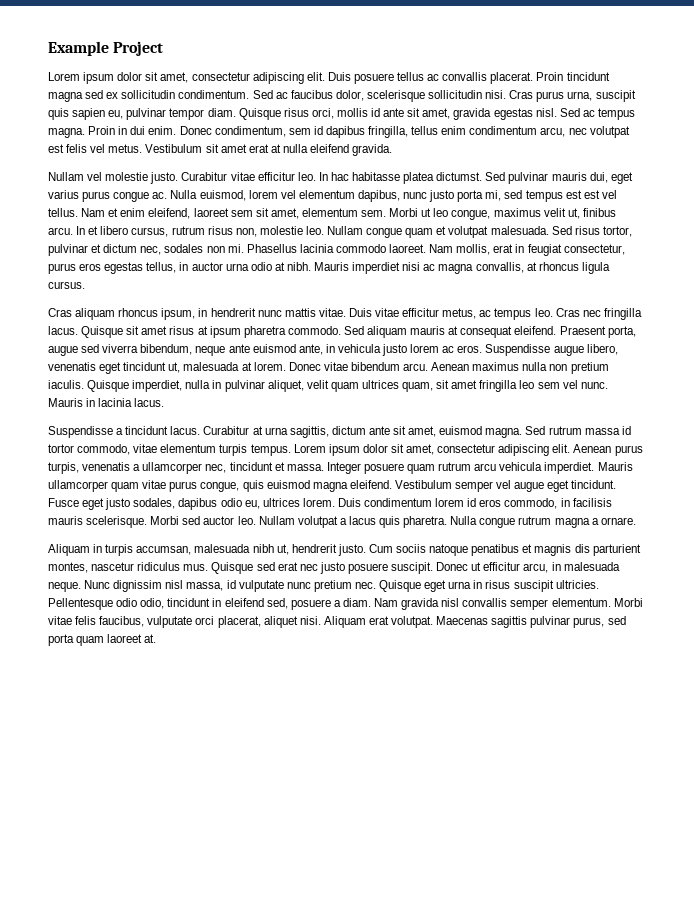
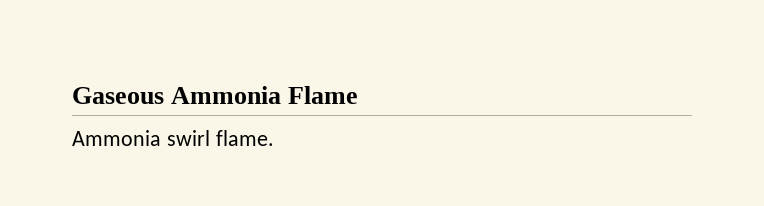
- Example Project
- Lorem ipsum dolor sit amet, consectetur adipiscing elit. Duis posuere tellus ac convallis placerat. Proin tincidunt magna sed ex sollicitudin condimentum. Sed ac faucibus dolor, scelerisque sollicitudin nisi. Cras purus urna, suscipit quis sapien eu, pulvinar tempor diam. Quisque risus orci, mollis id ante sit amet, gravida egestas nisl. Sed ac tempus magna. Proin in dui enim. Donec condimentum, sem id dapibus fringilla, tellus enim condimentum arcu, nec volutpat est felis vel metus. Vestibulum sit amet erat at nulla eleifend gravida.
- Nullam vel molestie justo. Curabitur vitae efficitur leo. In hac habitasse platea dictumst. Sed pulvinar mauris dui, eget varius purus congue ac. Nulla euismod, lorem vel elementum dapibus, nunc justo porta mi, sed tempus est est vel tellus. Nam et enim eleifend, laoreet sem sit amet, elementum sem. Morbi ut leo congue, maximus velit ut, finibus arcu. In et libero cursus, rutrum risus non, molestie leo. Nullam congue quam et volutpat malesuada. Sed risus tortor, pulvinar et dictum nec, sodales non mi. Phasellus lacinia commodo laoreet. Nam mollis, erat in feugiat consectetur, purus eros egestas tellus, in auctor urna odio at nibh. Mauris imperdiet nisi ac magna convallis, at rhoncus ligula cursus.
- Cras aliquam rhoncus ipsum, in hendrerit nunc mattis vitae. Duis vitae efficitur metus, ac tempus leo. Cras nec fringilla lacus. Quisque sit amet risus at ipsum pharetra commodo. Sed aliquam mauris at consequat eleifend. Praesent porta, augue sed viverra bibendum, neque ante euismod ante, in vehicula justo lorem ac eros. Suspendisse augue libero, venenatis eget tincidunt ut, malesuada at lorem. Donec vitae bibendum arcu. Aenean maximus nulla non pretium iaculis. Quisque imperdiet, nulla in pulvinar aliquet, velit quam ultrices quam, sit amet fringilla leo sem vel nunc. Mauris in lacinia lacus.
- Suspendisse a tincidunt lacus. Curabitur at urna sagittis, dictum ante sit amet, euismod magna. Sed rutrum massa id tortor commodo, vitae elementum turpis tempus. Lorem ipsum dolor sit amet, consectetur adipiscing elit. Aenean purus turpis, venenatis a ullamcorper nec, tincidunt et massa. Integer posuere quam rutrum arcu vehicula imperdiet. Mauris ullamcorper quam vitae purus congue, quis euismod magna eleifend. Vestibulum semper vel augue eget tincidunt. Fusce eget justo sodales, dapibus odio eu, ultrices lorem. Duis condimentum lorem id eros commodo, in facilisis mauris scelerisque. Morbi sed auctor leo. Nullam volutpat a lacus quis pharetra. Nulla congue rutrum magna a ornare.
- Aliquam in turpis accumsan, malesuada nibh ut, hendrerit justo. Cum sociis natoque penatibus et magnis dis parturient montes, nascetur ridiculus mus. Quisque sed erat nec justo posuere suscipit. Donec ut efficitur arcu, in malesuada neque. Nunc dignissim nisl massa, id vulputate nunc pretium nec. Quisque eget urna in risus suscipit ultricies. Pellentesque odio odio, tincidunt in eleifend sed, posuere a diam. Nam gravida nisl convallis semper elementum. Morbi vitae felis faucibus, vulputate orci placerat, aliquet nisi. Aliquam erat volutpat. Maecenas sagittis pulvinar purus, sed porta quam laoreet at.
+ Gaseous Ammonia Flame
+ Ammonia swirl flame.

